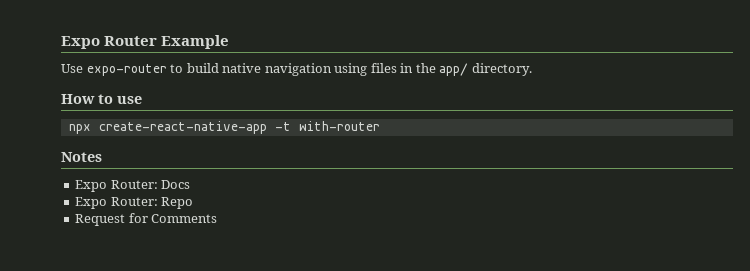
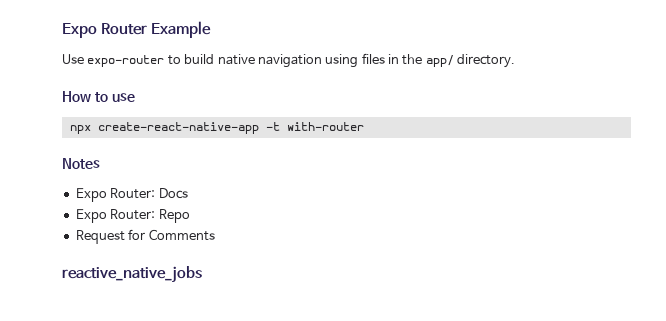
+ reactive_native_jobs

